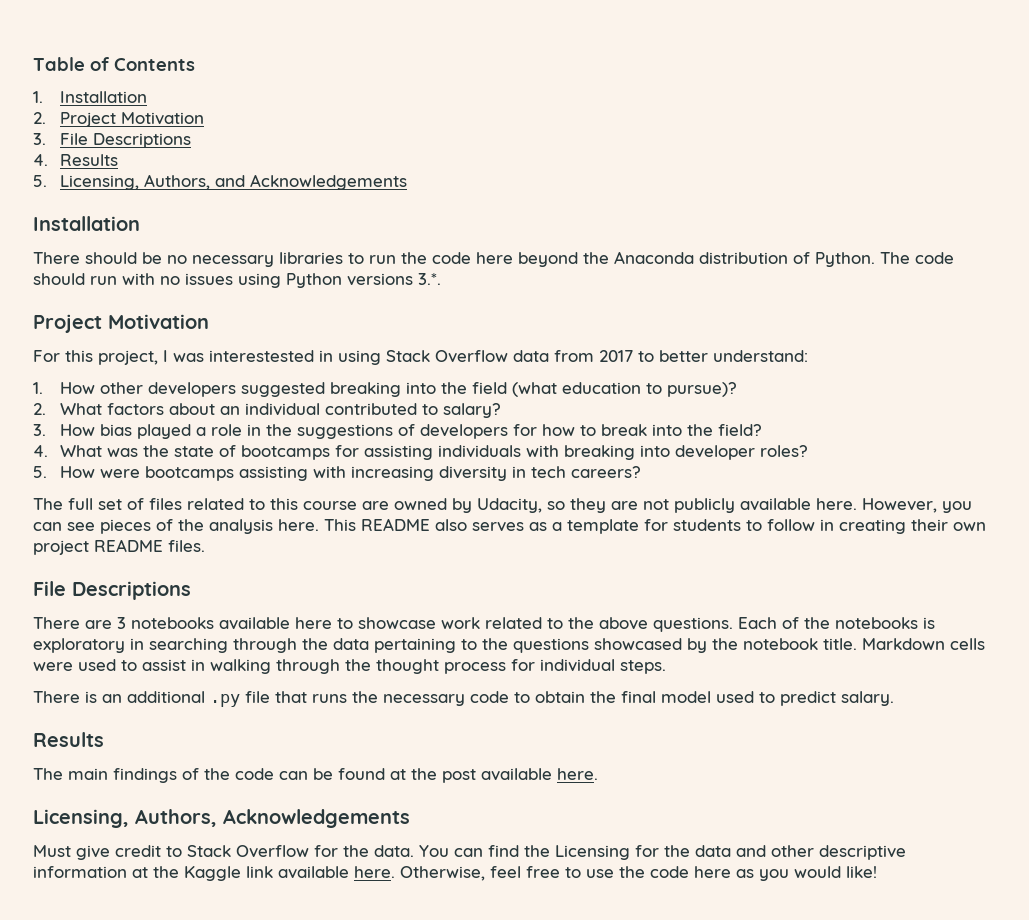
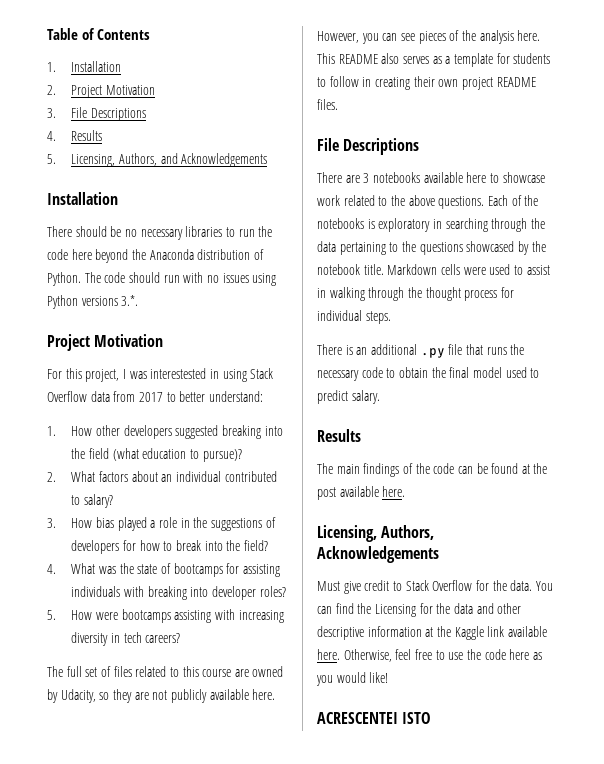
+ ACRESCENTEI ISTO

